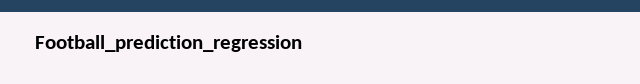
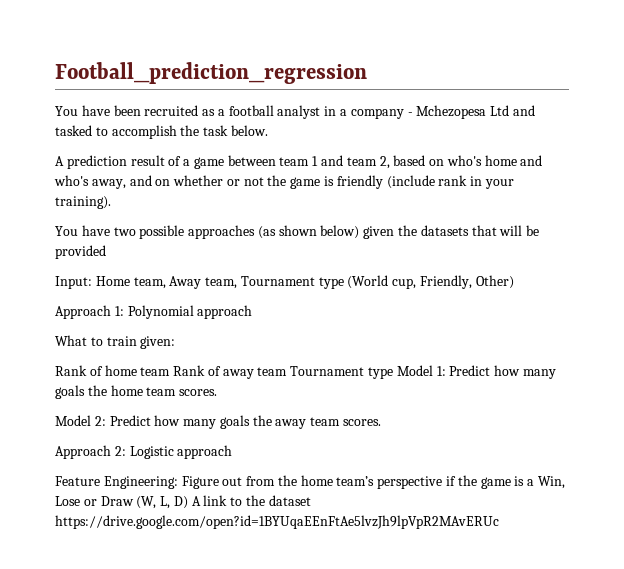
+ You have been recruited as a football analyst in a company - Mchezopesa Ltd and tasked to accomplish the task below.
+ A prediction result of a game between team 1 and team 2, based on who's home and who's away, and on whether or not the game is friendly (include rank in your training).
+ You have two possible approaches (as shown below) given the datasets that will be provided
+ Input: Home team, Away team, Tournament type (World cup, Friendly, Other)
+ Approach 1: Polynomial approach
+ What to train given:
+ Rank of home team Rank of away team Tournament type Model 1: Predict how many goals the home team scores.
+ Model 2: Predict how many goals the away team scores.
+ Approach 2: Logistic approach
+ Feature Engineering: Figure out from the home team’s perspective if the game is a Win, Lose or Draw (W, L, D) A link to the dataset https://drive.google.com/open?id=1BYUqaEEnFtAe5lvzJh9lpVpR2MAvERUc

